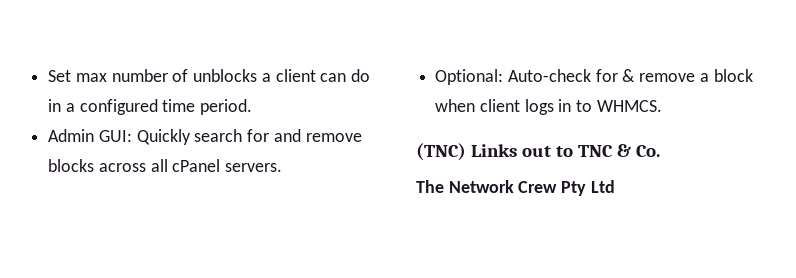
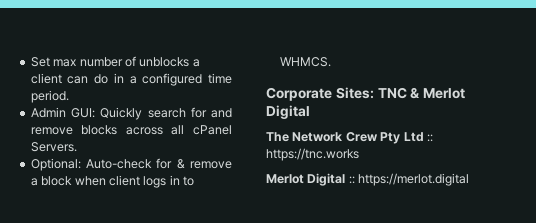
- Admin GUI: Quickly search for and remove blocks across all cPanel servers.
+ Admin GUI: Quickly search for and remove blocks across all cPanel Servers.
- (TNC) Links out to TNC & Co.
+ Corporate Sites: TNC & Merlot Digital
- The Network Crew Pty Ltd
+ The Network Crew Pty Ltd :: https://tnc.works
+ Merlot Digital :: https://merlot.digital

